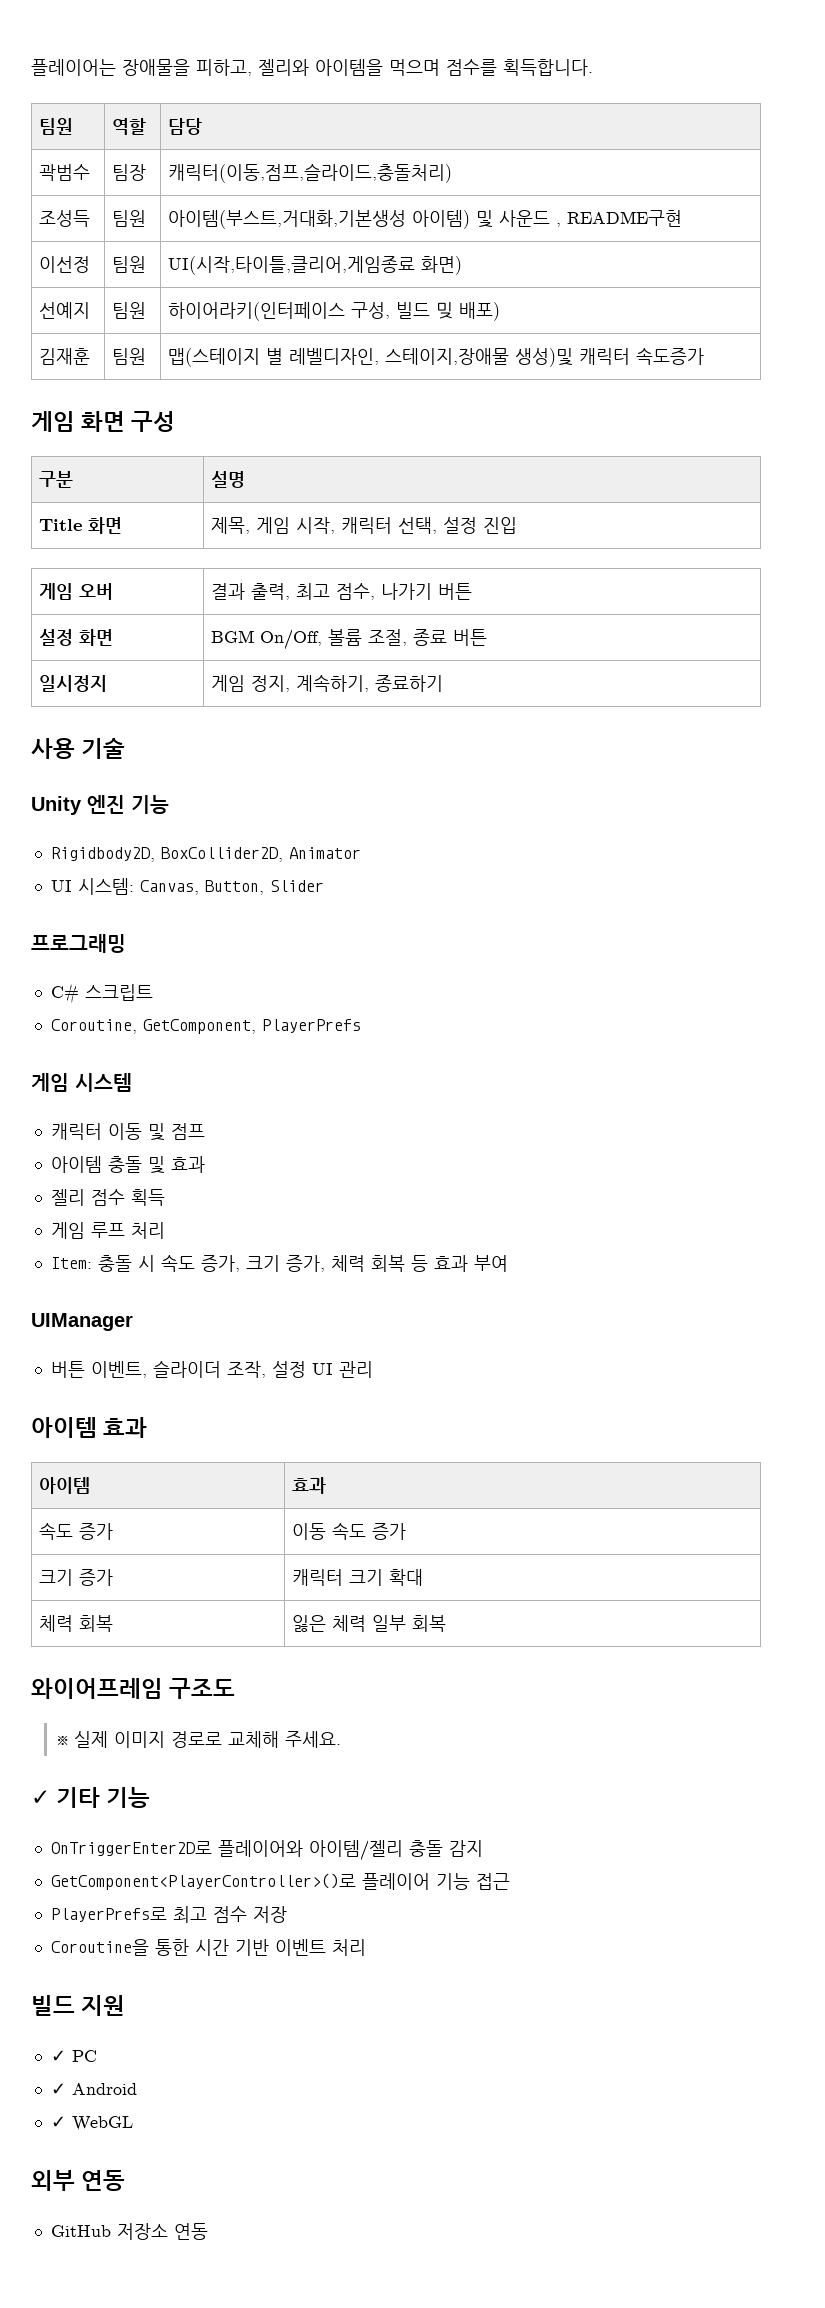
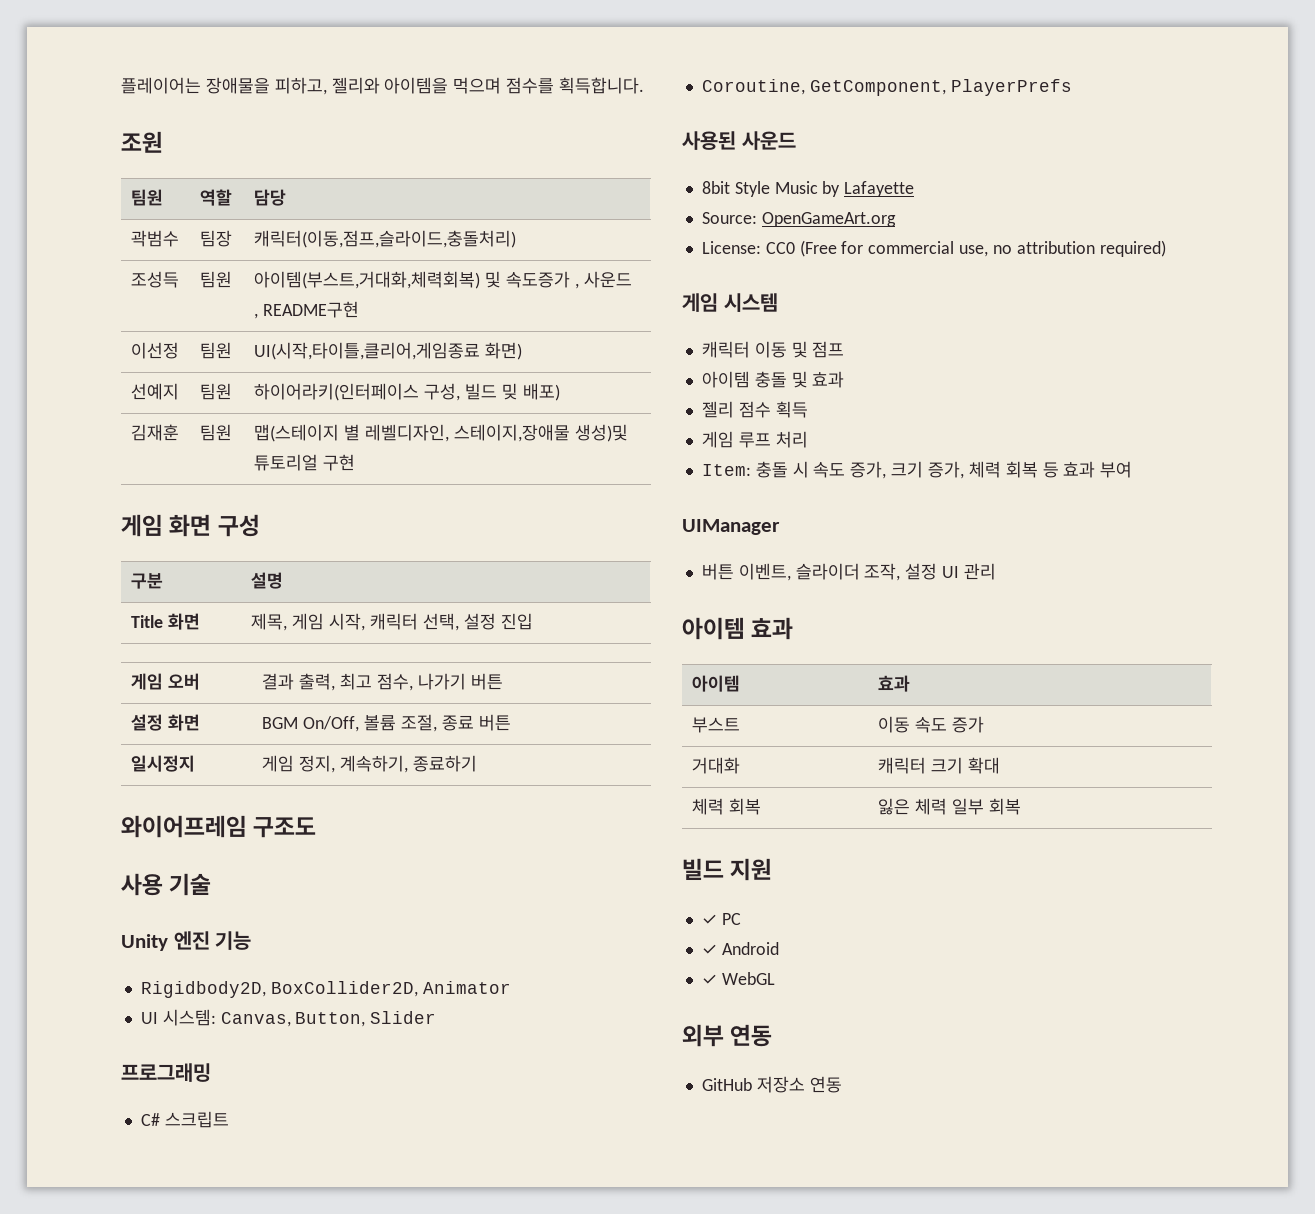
+ 조원
- 조성득 | 팀원 | 아이템(부스트,거대화,기본생성 아이템) 및 사운드 , README구현
+ 조성득 | 팀원 | 아이템(부스트,거대화,체력회복) 및 속도증가 , 사운드 , README구현
- 김재훈 | 팀원 | 맵(스테이지 별 레벨디자인, 스테이지,장애물 생성)및 캐릭터 속도증가
+ 김재훈 | 팀원 | 맵(스테이지 별 레벨디자인, 스테이지,장애물 생성)및 튜토리얼 구현
+ 와이어프레임 구조도
+ 사용된 사운드
+ 8bit Style Music by Lafayette
+ Source: OpenGameArt.org
+ License: CC0 (Free for commercial use, no attribution required)
- 속도 증가 | 이동 속도 증가
+ 부스트 | 이동 속도 증가
- 크기 증가 | 캐릭터 크기 확대
+ 거대화 | 캐릭터 크기 확대
- 와이어프레임 구조도
- ※ 실제 이미지 경로로 교체해 주세요.
- ✓ 기타 기능
- OnTriggerEnter2D로 플레이어와 아이템/젤리 충돌 감지
- GetComponent<PlayerController>()로 플레이어 기능 접근
- PlayerPrefs로 최고 점수 저장
- Coroutine을 통한 시간 기반 이벤트 처리

